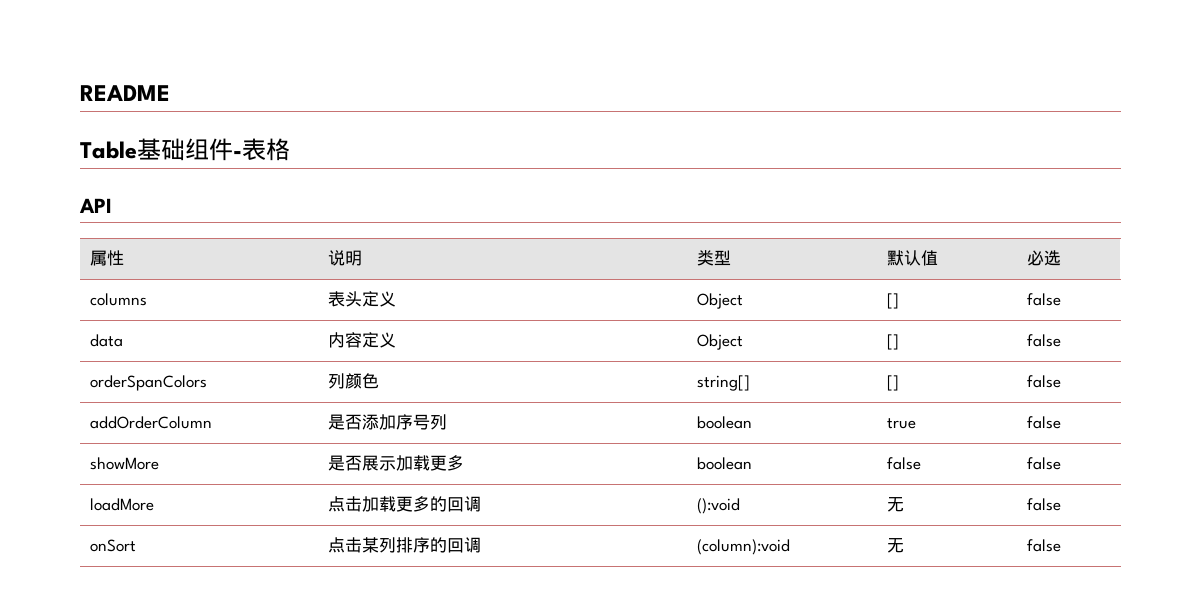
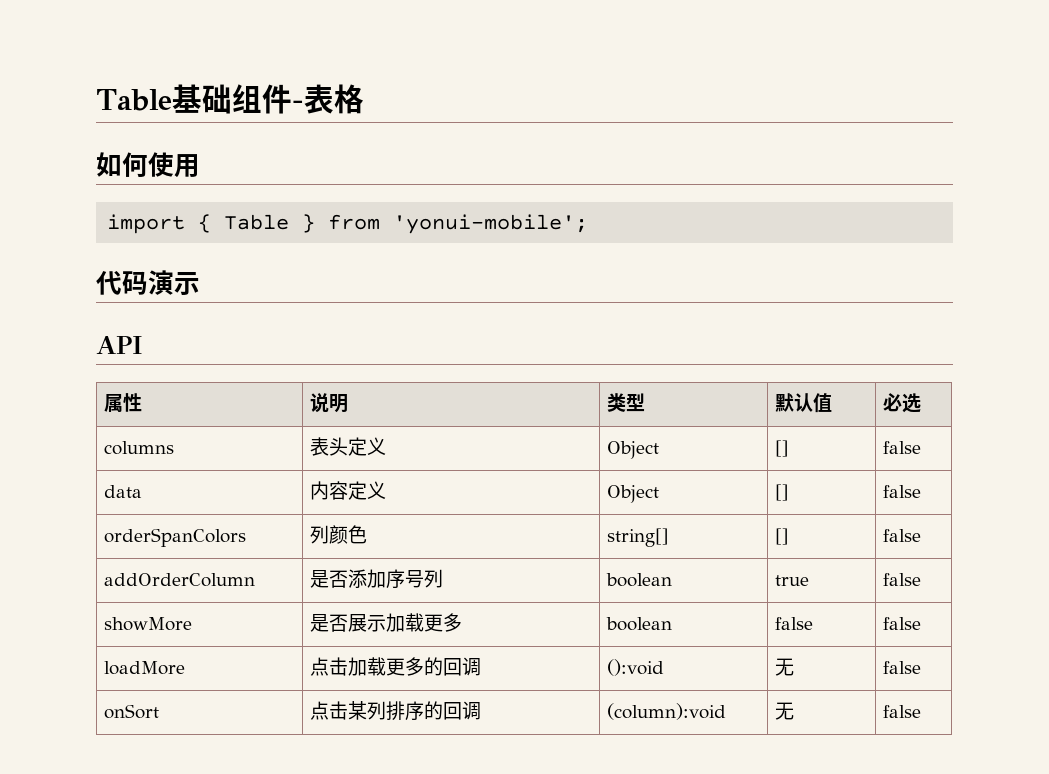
- README
+ 如何使用
+ import { Table } from 'yonui-mobile';
+ 代码演示

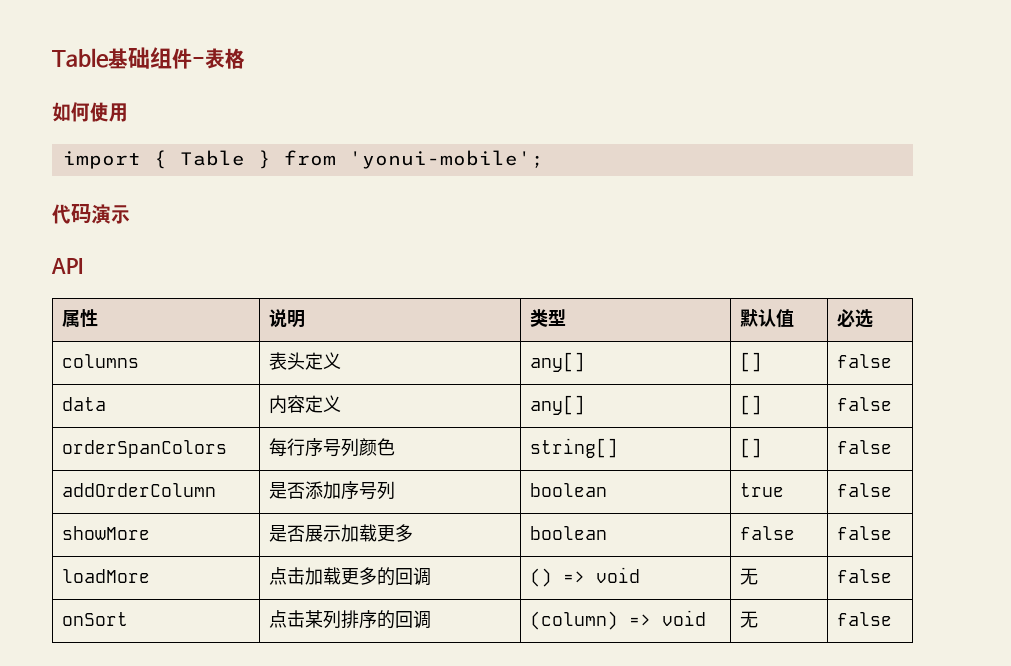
- columns | 表头定义 | Object | [] | false
+ columns | 表头定义 | any[] | [] | false
- data | 内容定义 | Object | [] | false
+ data | 内容定义 | any[] | [] | false
- orderSpanColors | 列颜色 | string[] | [] | false
+ orderSpanColors | 每行序号列颜色 | string[] | [] | false
- loadMore | 点击加载更多的回调 | ():void | 无 | false
+ loadMore | 点击加载更多的回调 | () => void | 无 | false
- onSort | 点击某列排序的回调 | (column):void | 无 | false
+ onSort | 点击某列排序的回调 | (column) => void | 无 | false

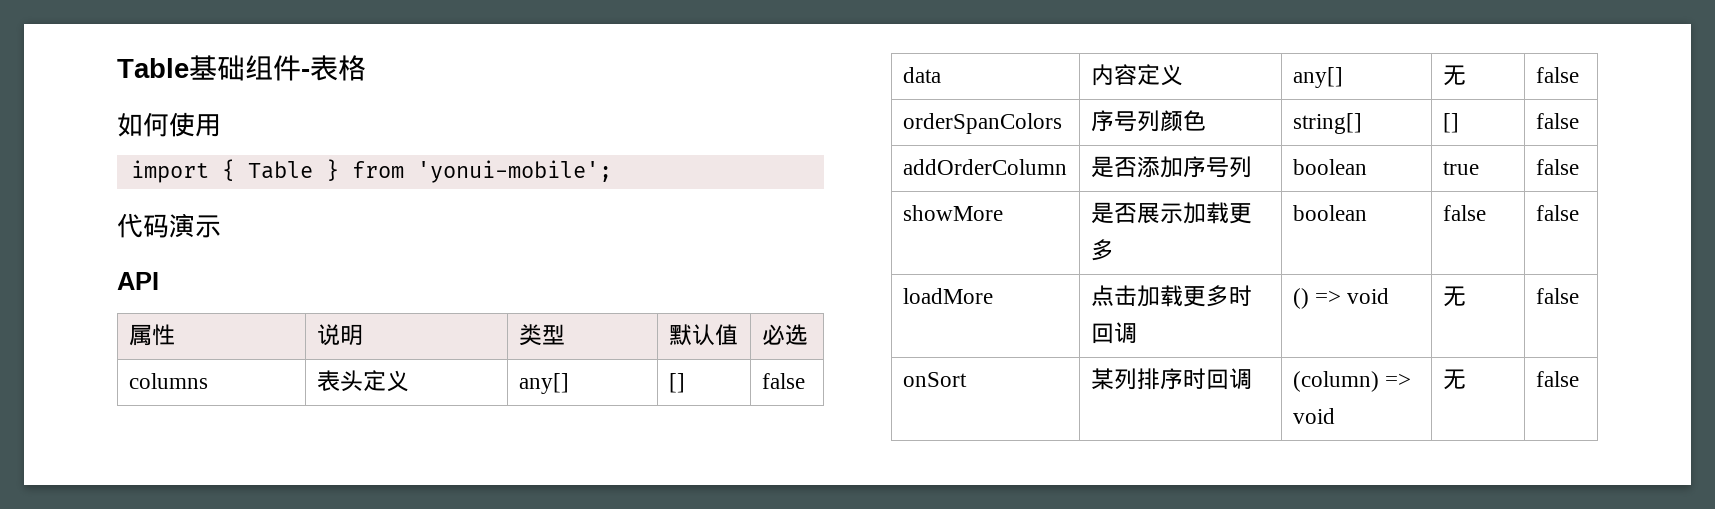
- data | 内容定义 | any[] | [] | false
+ data | 内容定义 | any[] | 无 | false
- orderSpanColors | 每行序号列颜色 | string[] | [] | false
+ orderSpanColors | 序号列颜色 | string[] | [] | false
- loadMore | 点击加载更多的回调 | () => void | 无 | false
+ loadMore | 点击加载更多时回调 | () => void | 无 | false
- onSort | 点击某列排序的回调 | (column) => void | 无 | false
+ onSort | 某列排序时回调 | (column) => void | 无 | false

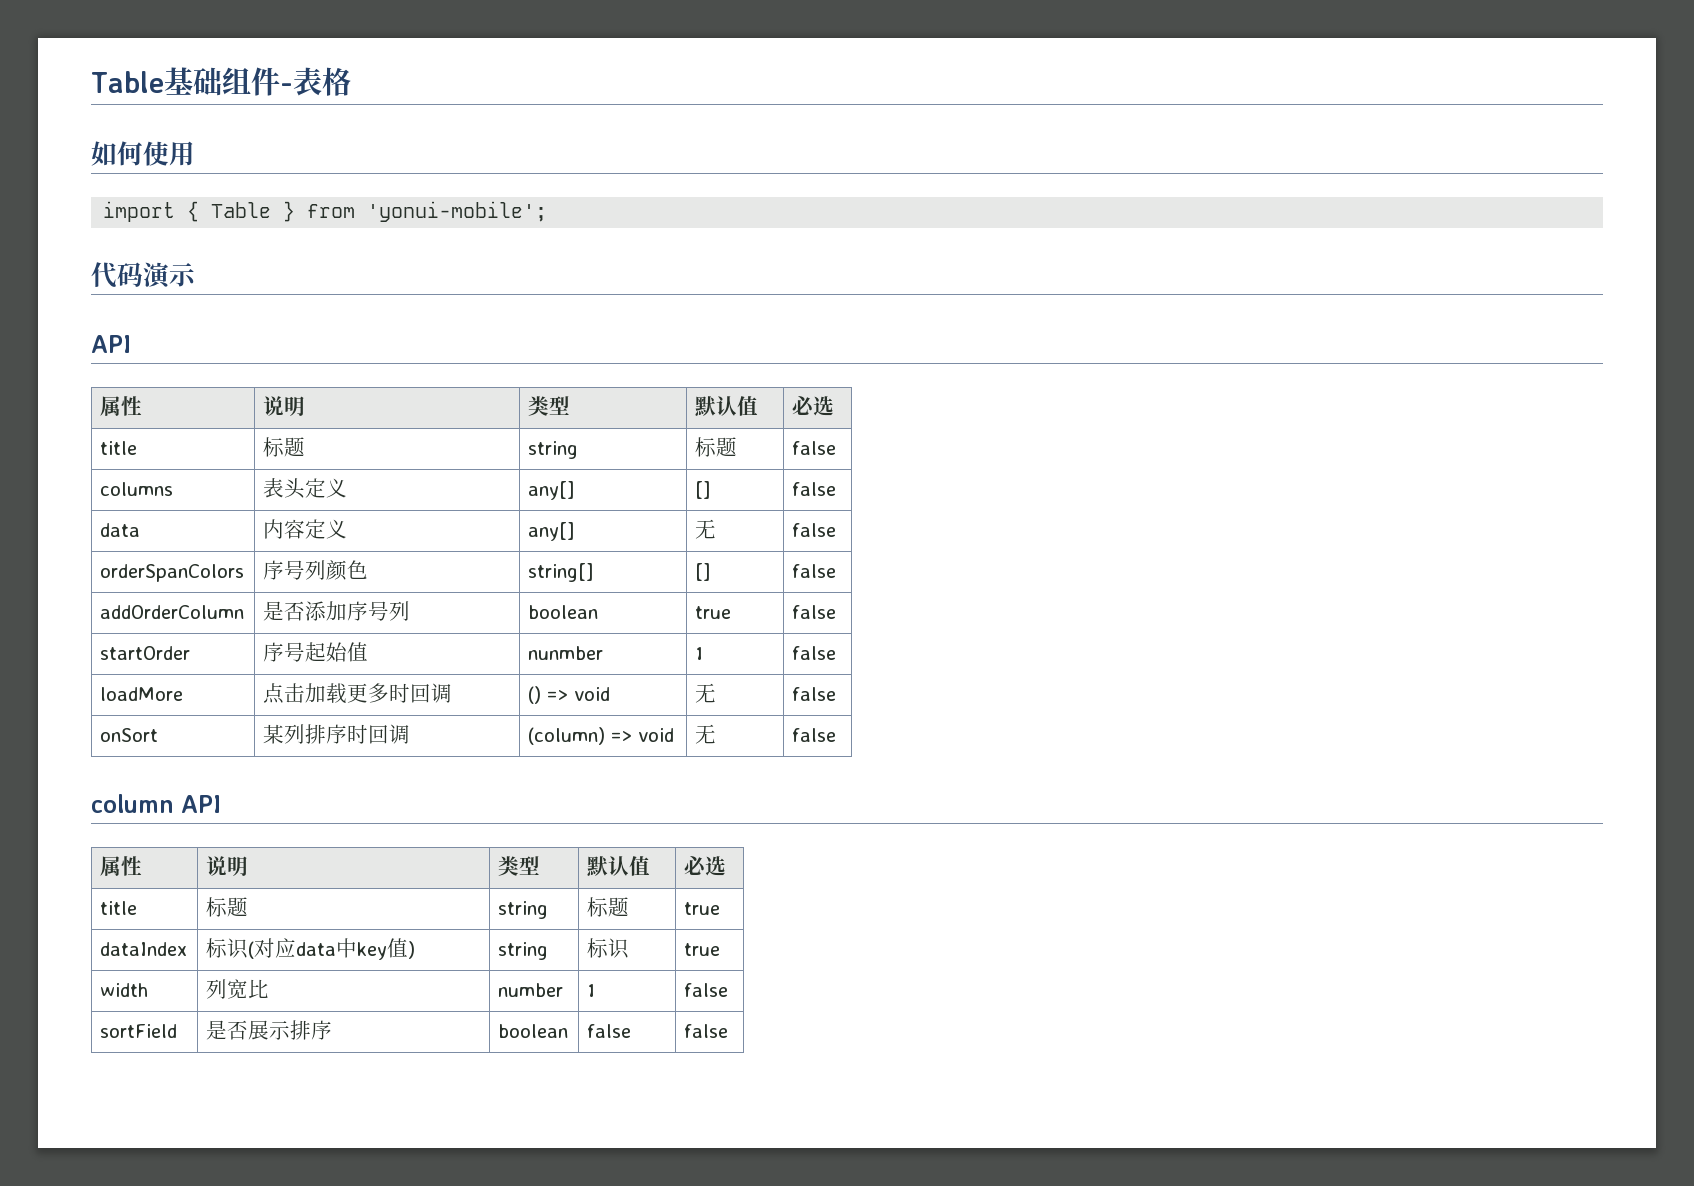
+ title | 标题 | string | 标题 | false
- showMore | 是否展示加载更多 | boolean | false | false
+ startOrder | 序号起始值 | nunmber | 1 | false
+ column API
+ 属性 | 说明 | 类型 | 默认值 | 必选
+ title | 标题 | string | 标题 | true
+ dataIndex | 标识(对应data中key值) | string | 标识 | true
+ width | 列宽比 | number | 1 | false
+ sortField | 是否展示排序 | boolean | false | false

